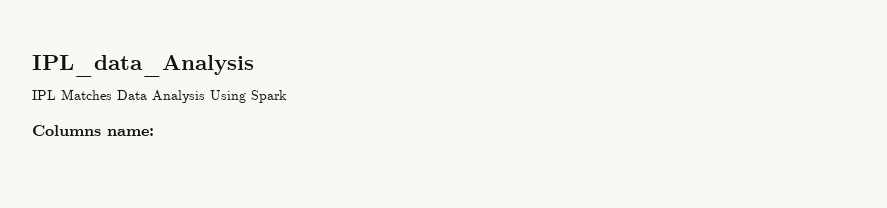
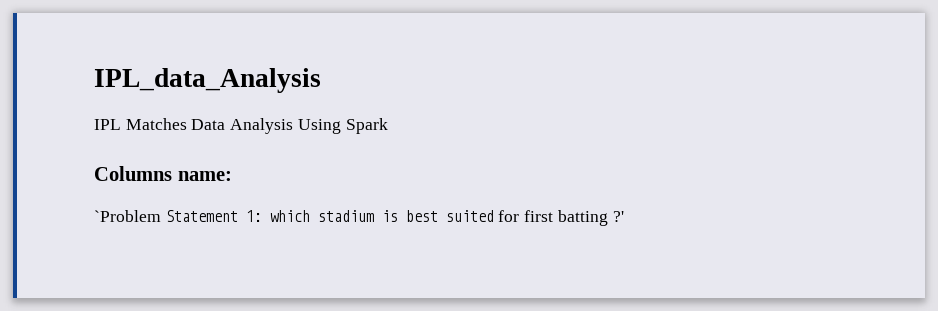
+ `Problem Statement 1: which stadium is best suited for first batting ?'

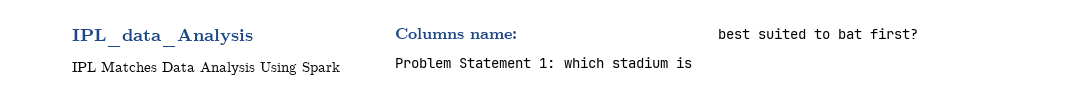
- `Problem Statement 1: which stadium is best suited for first batting ?'
+ Problem Statement 1: which stadium is best suited to bat first?

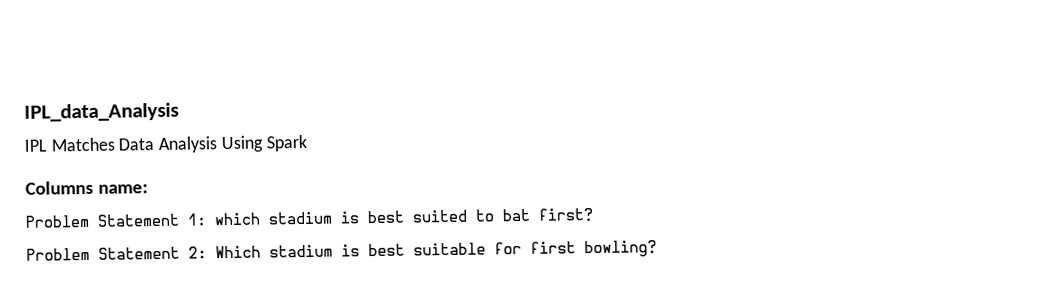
+ Problem Statement 2: Which stadium is best suitable for first bowling?

